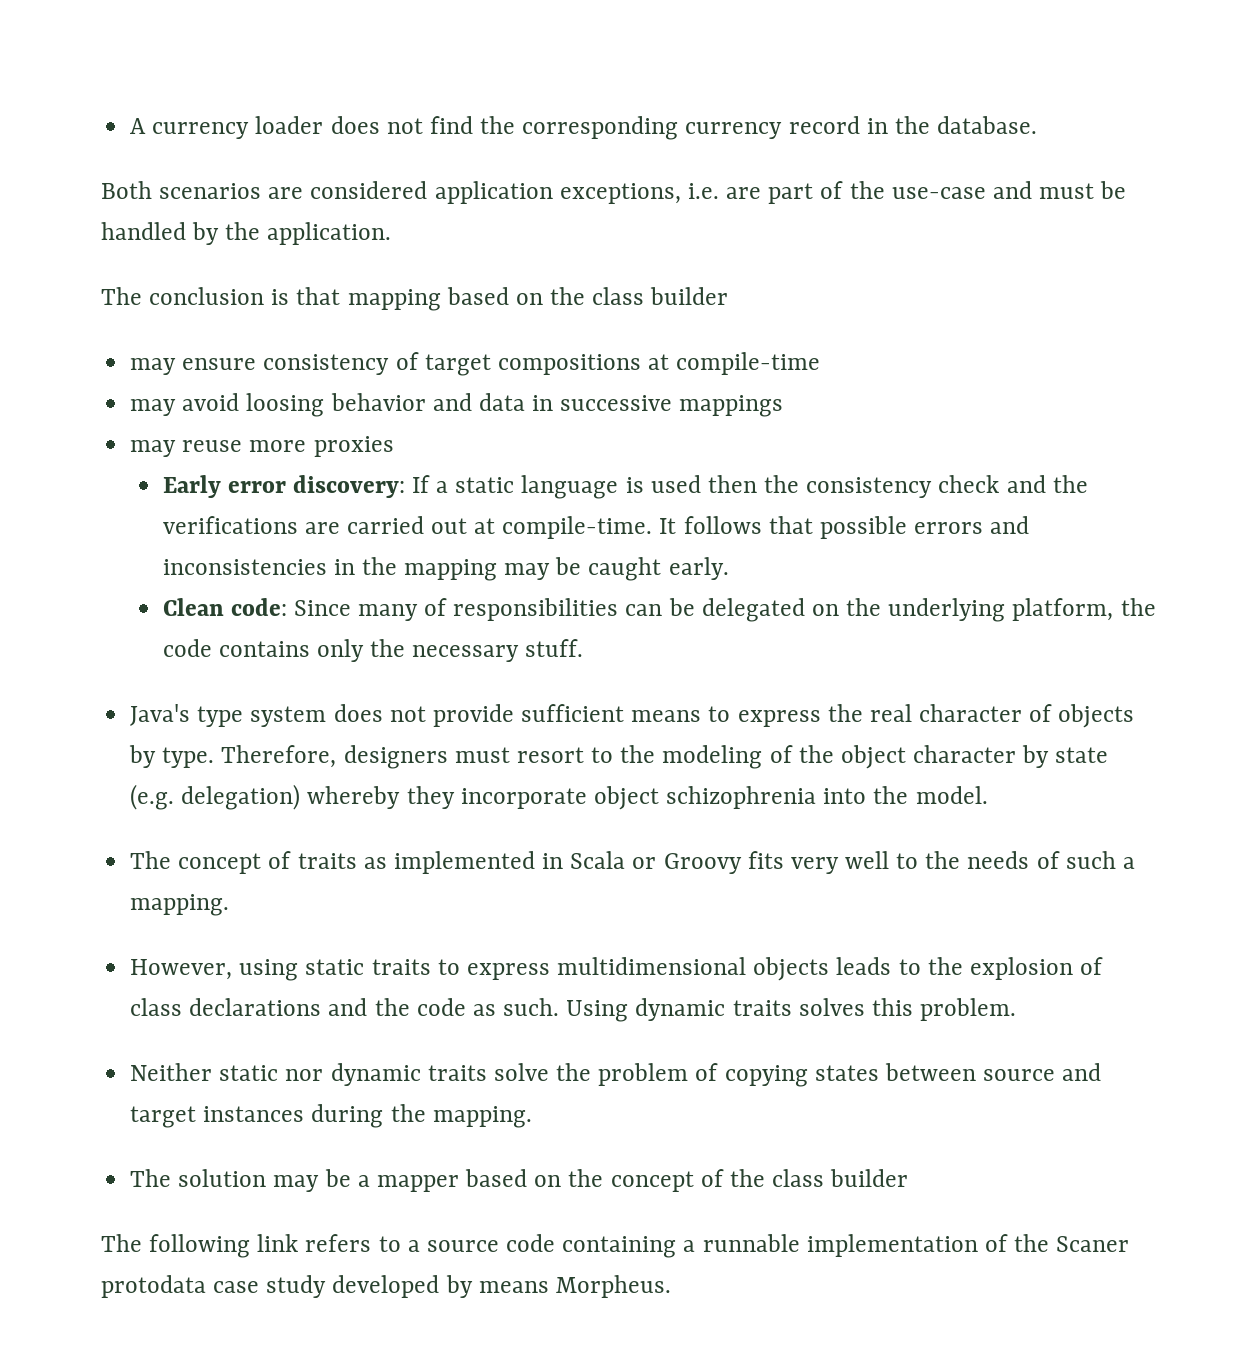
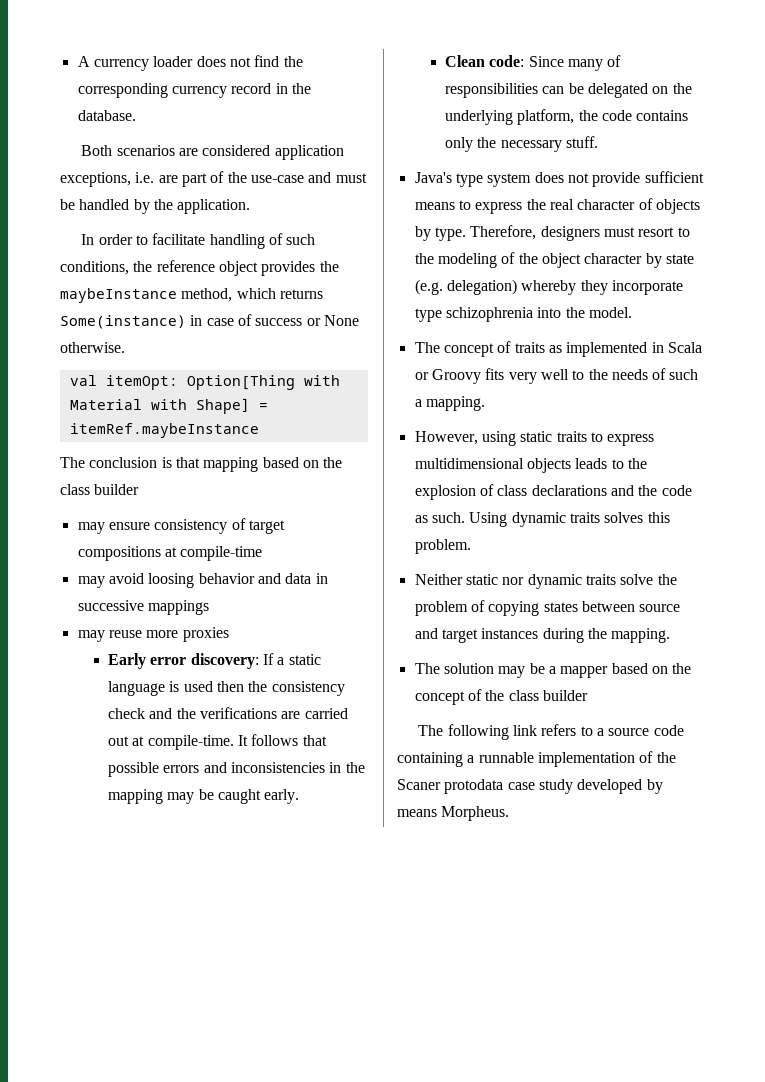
+ In order to facilitate handling of such conditions, the reference object provides the maybeInstance method, which returns Some(instance) in case of success or None otherwise.
+ val itemOpt: Option[Thing with Material with Shape] = itemRef.maybeInstance
- Therefore, designers must resort to the modeling of the object character by state (e.g. delegation) whereby they incorporate object schizophrenia into the model.
+ Therefore, designers must resort to the modeling of the object character by state (e.g. delegation) whereby they incorporate type schizophrenia into the model.

